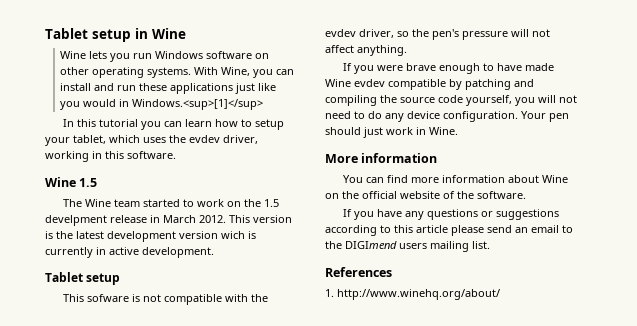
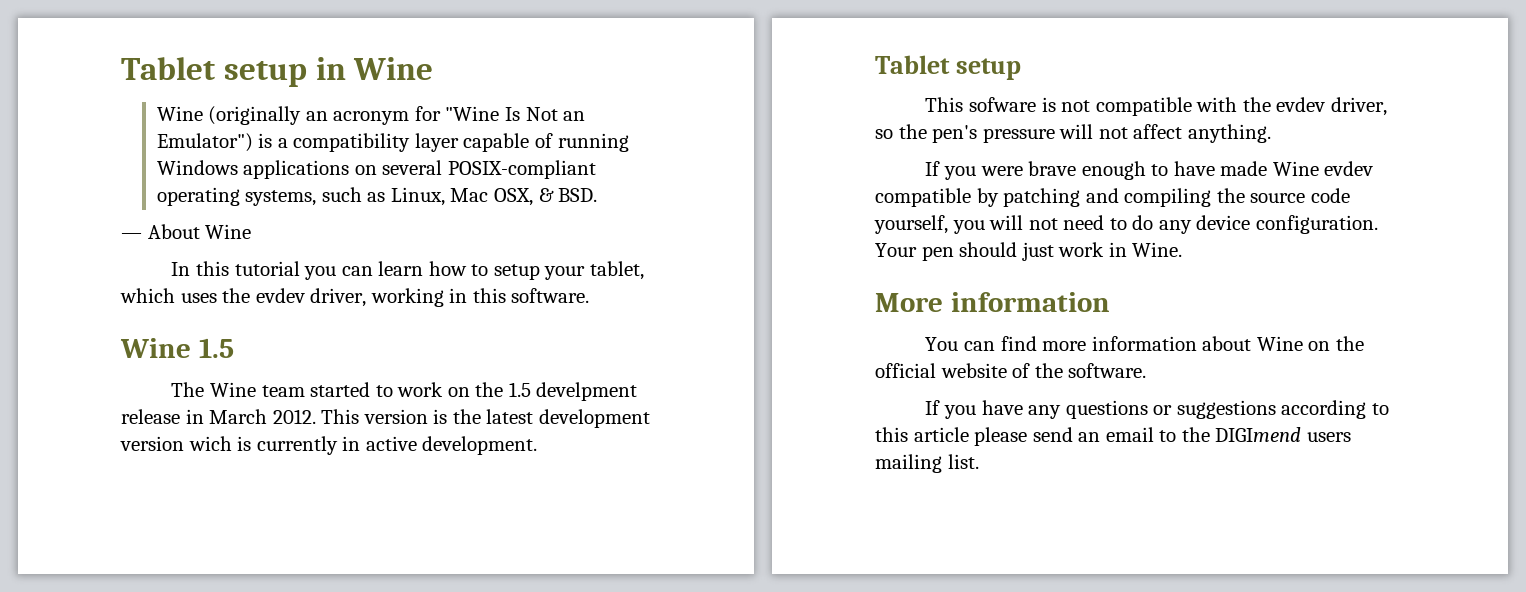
- Wine lets you run Windows software on other operating systems. With Wine, you can install and run these applications just like you would in Windows.<sup>[1]</sup>
+ Wine (originally an acronym for "Wine Is Not an Emulator") is a compatibility layer capable of running Windows applications on several POSIX-compliant operating systems, such as Linux, Mac OSX, & BSD.
+ — About Wine
- References
- 1. http://www.winehq.org/about/

